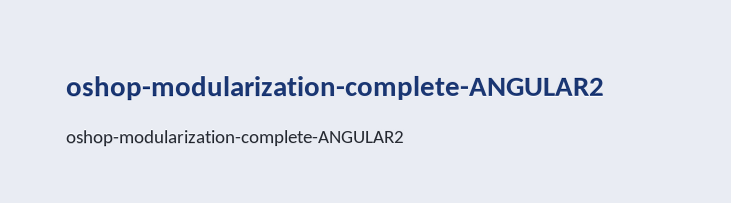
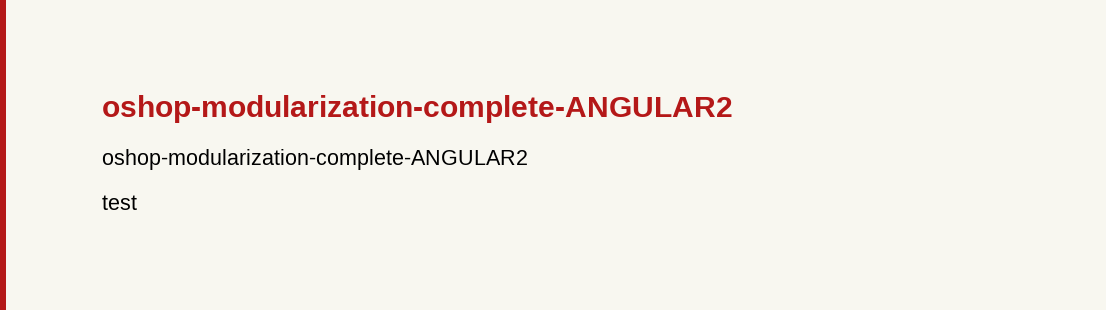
+ test

